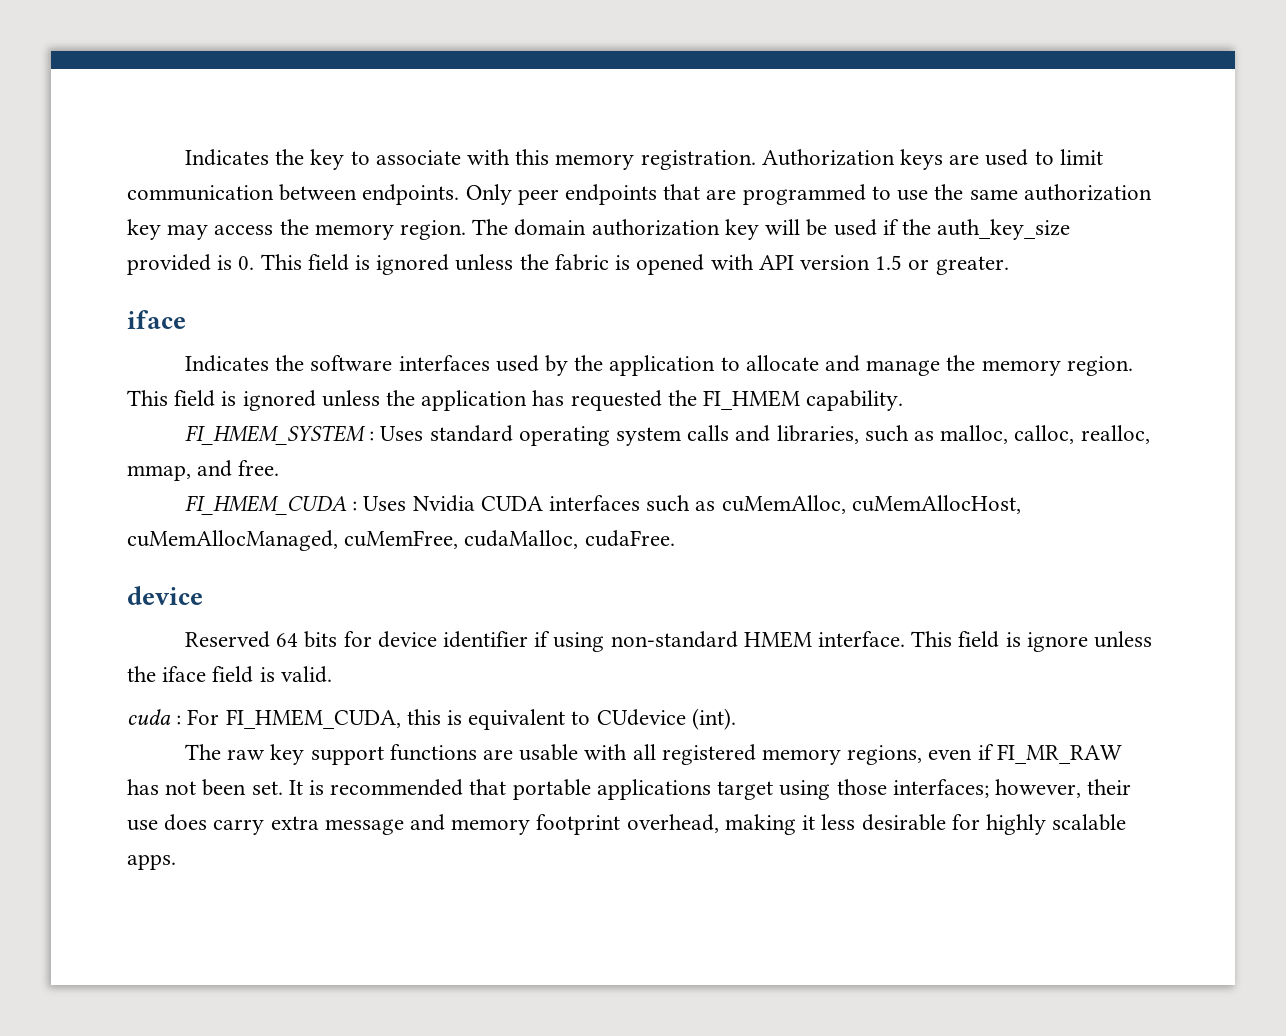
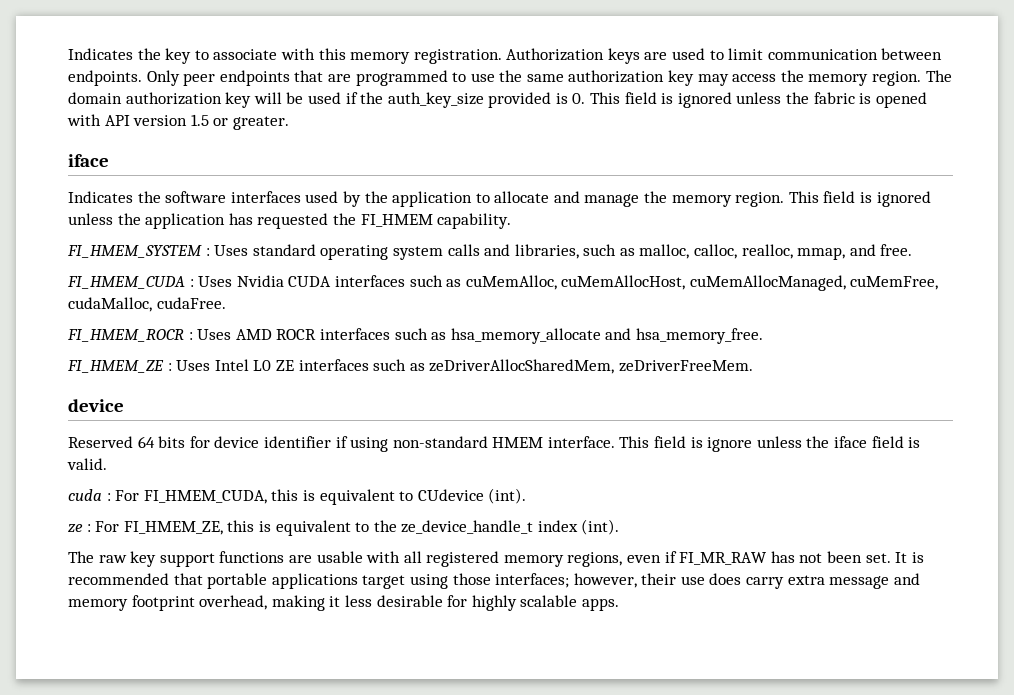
+ FI_HMEM_ROCR : Uses AMD ROCR interfaces such as hsa_memory_allocate and hsa_memory_free.
+ FI_HMEM_ZE : Uses Intel L0 ZE interfaces such as zeDriverAllocSharedMem, zeDriverFreeMem.
+ ze : For FI_HMEM_ZE, this is equivalent to the ze_device_handle_t index (int).

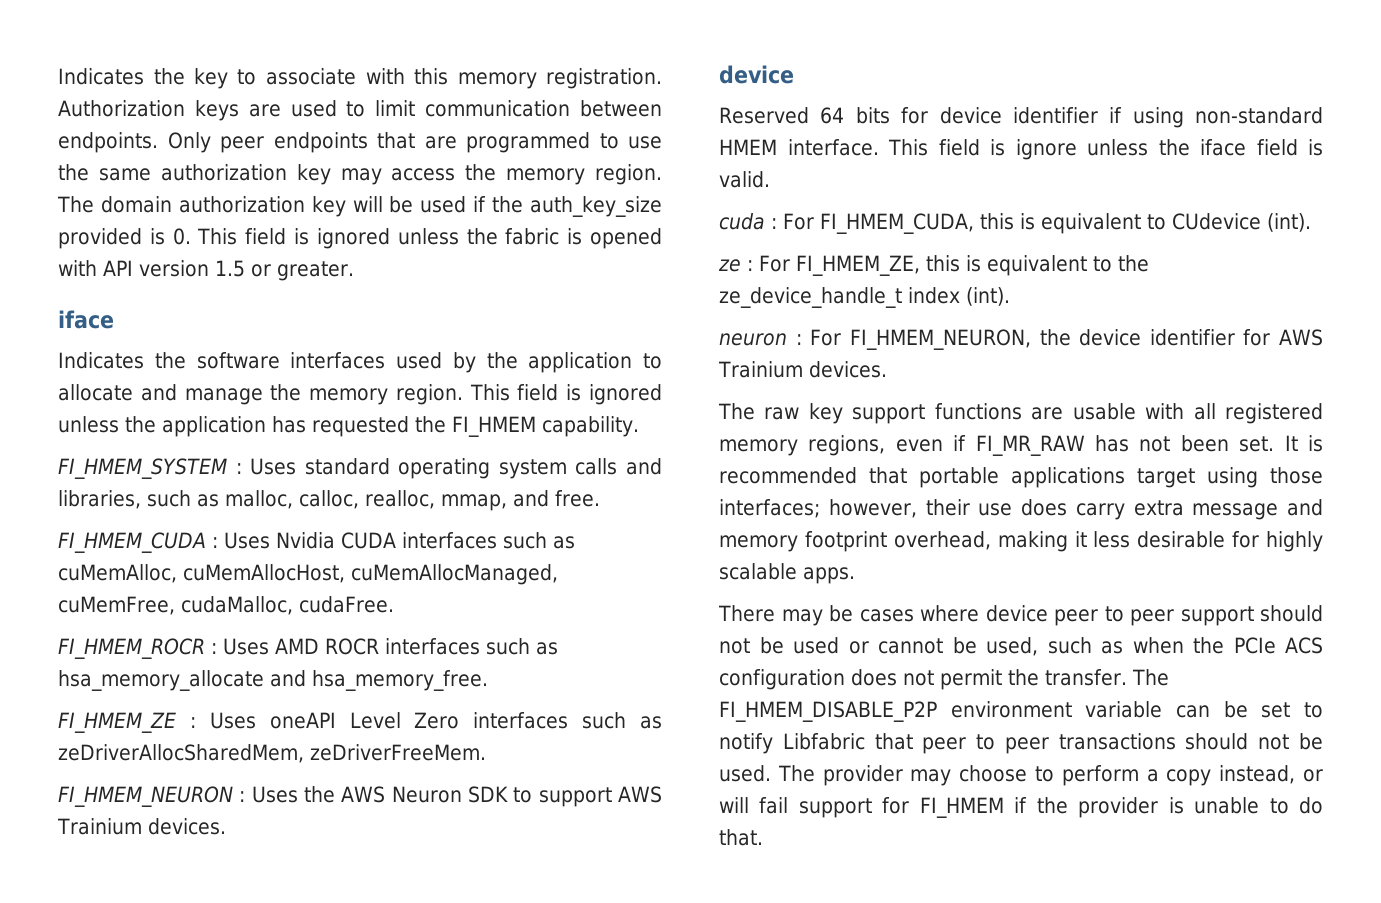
- FI_HMEM_ZE : Uses Intel L0 ZE interfaces such as zeDriverAllocSharedMem, zeDriverFreeMem.
+ FI_HMEM_ZE : Uses oneAPI Level Zero interfaces such as zeDriverAllocSharedMem, zeDriverFreeMem.
+ FI_HMEM_NEURON : Uses the AWS Neuron SDK to support AWS Trainium devices.
+ neuron : For FI_HMEM_NEURON, the device identifier for AWS Trainium devices.
+ There may be cases where device peer to peer support should not be used or cannot be used, such as when the PCIe ACS configuration does not permit the transfer. The FI_HMEM_DISABLE_P2P environment variable can be set to notify Libfabric that peer to peer transactions should not be used. The provider may choose to perform a copy instead, or will fail support for FI_HMEM if the provider is unable to do that.

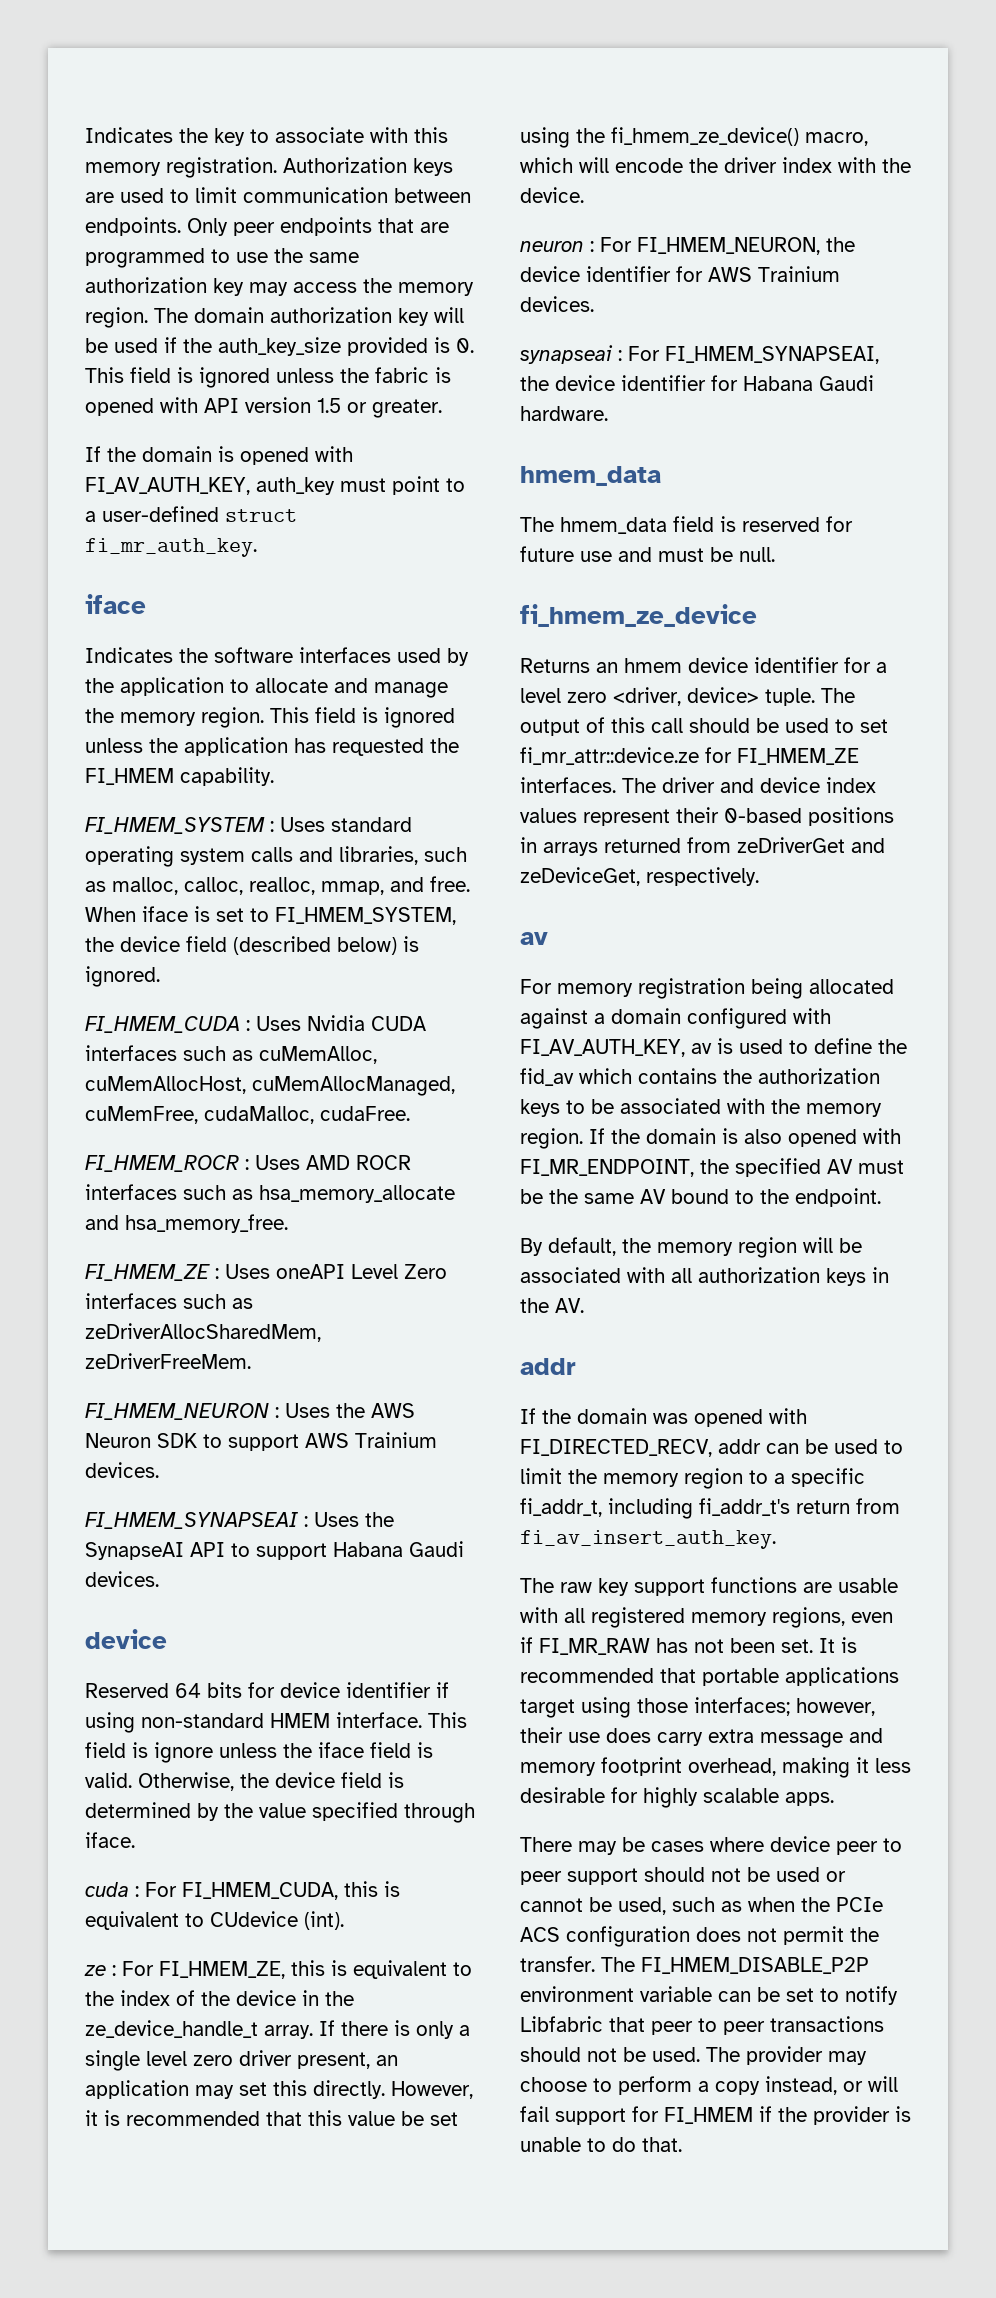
+ If the domain is opened with FI_AV_AUTH_KEY, auth_key must point to a user-defined struct fi_mr_auth_key.
+ When iface is set to FI_HMEM_SYSTEM, the device field (described below) is ignored.
+ FI_HMEM_SYNAPSEAI : Uses the SynapseAI API to support Habana Gaudi devices.
+ Otherwise, the device field is determined by the value specified through iface.
- ze : For FI_HMEM_ZE, this is equivalent to the ze_device_handle_t index (int).
+ ze : For FI_HMEM_ZE, this is equivalent to the index of the device in the ze_device_handle_t array. If there is only a single level zero driver present, an application may set this directly. However, it is recommended that this value be set using the fi_hmem_ze_device() macro, which will encode the driver index with the device.
+ synapseai : For FI_HMEM_SYNAPSEAI, the device identifier for Habana Gaudi hardware.
+ hmem_data
+ The hmem_data field is reserved for future use and must be null.
+ fi_hmem_ze_device
+ Returns an hmem device identifier for a level zero <driver, device> tuple. The output of this call should be used to set fi_mr_attr::device.ze for FI_HMEM_ZE interfaces. The driver and device index values represent their 0-based positions in arrays returned from zeDriverGet and zeDeviceGet, respectively.
+ av
+ For memory registration being allocated against a domain configured with FI_AV_AUTH_KEY, av is used to define the fid_av which contains the authorization keys to be associated with the memory region. If the domain is also opened with FI_MR_ENDPOINT, the specified AV must be the same AV bound to the endpoint.
+ By default, the memory region will be associated with all authorization keys in the AV.
+ addr
+ If the domain was opened with FI_DIRECTED_RECV, addr can be used to limit the memory region to a specific fi_addr_t, including fi_addr_t's return from fi_av_insert_auth_key.

